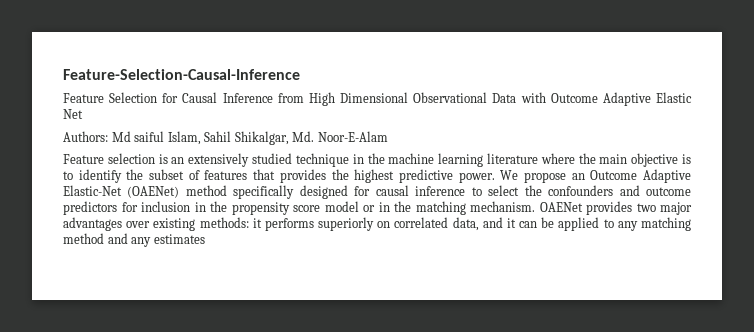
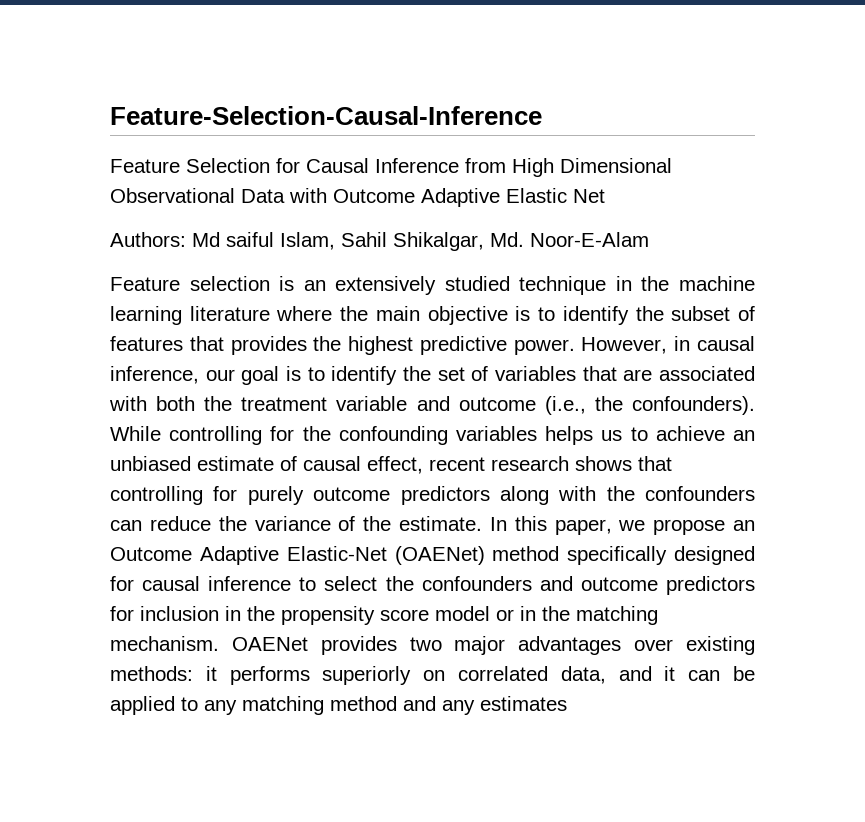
- We propose an Outcome Adaptive Elastic-Net (OAENet) method specifically designed for causal inference to select the confounders and outcome predictors for inclusion in the propensity score model or in the matching mechanism.
+ However, in causal inference, our goal is to identify the set of variables that are associated with both the treatment variable and outcome (i.e., the confounders). While controlling for the confounding variables helps us to achieve an unbiased estimate of causal effect, recent research shows that controlling for purely outcome predictors along with the confounders can reduce the variance of the estimate. In this paper, we propose an Outcome Adaptive Elastic-Net (OAENet) method specifically designed for causal inference to select the confounders and outcome predictors for inclusion in the propensity score model or in the matching mechanism.

